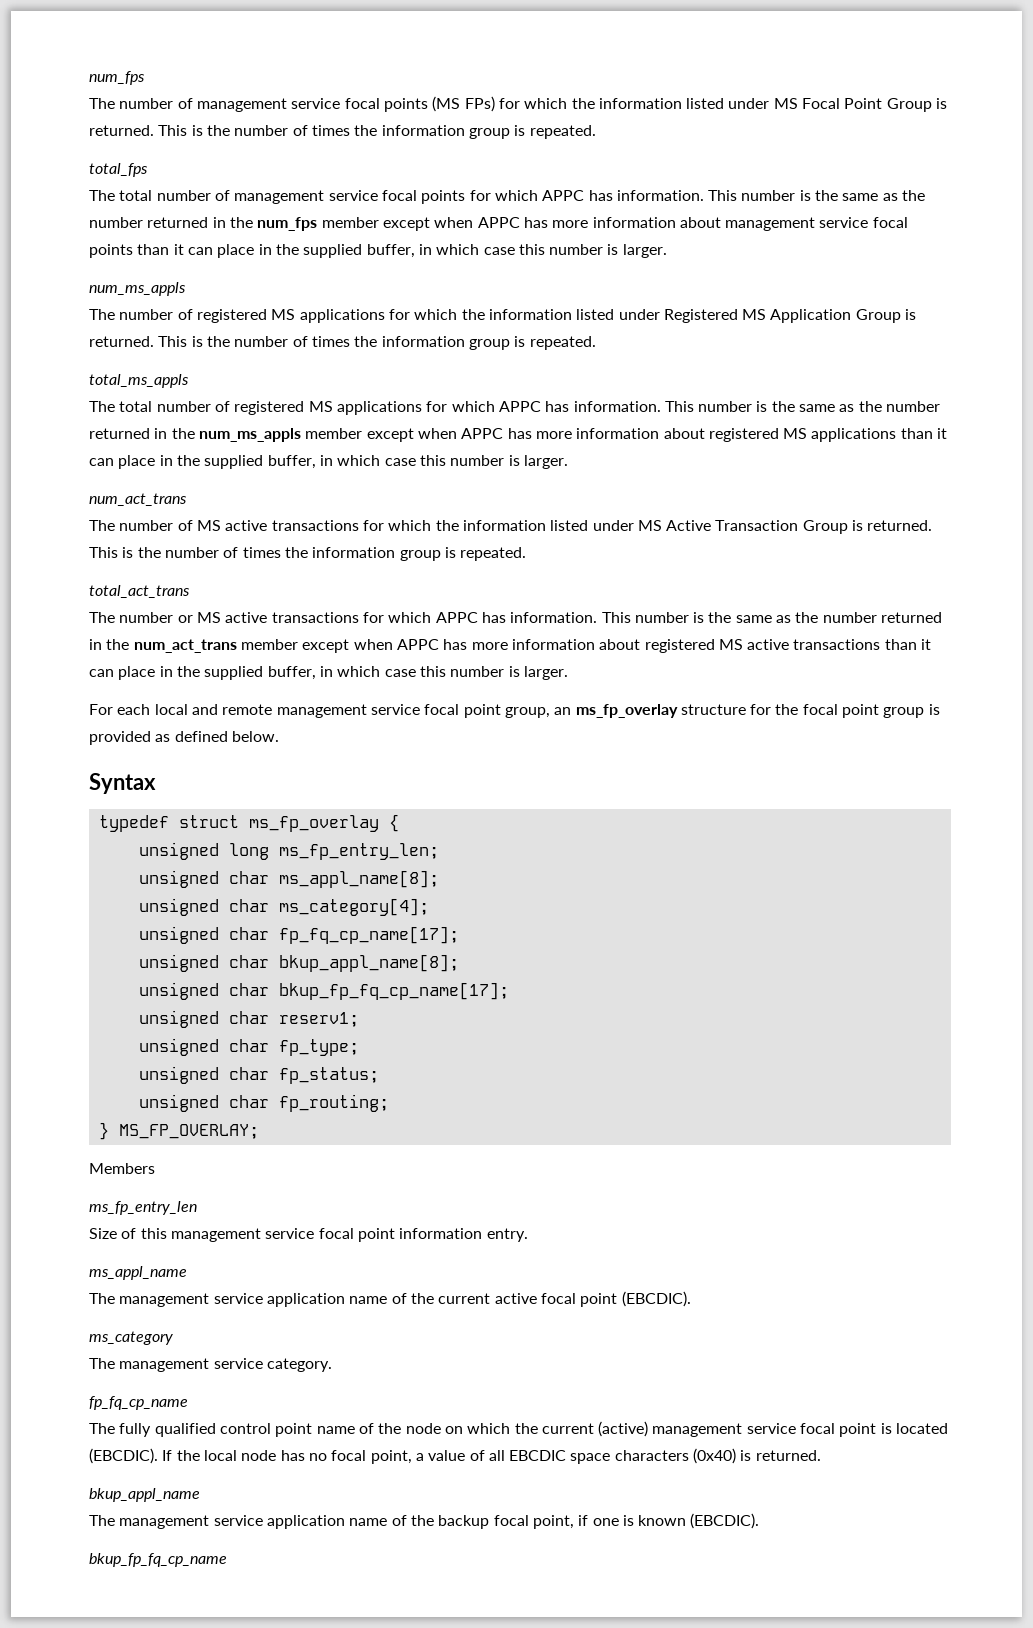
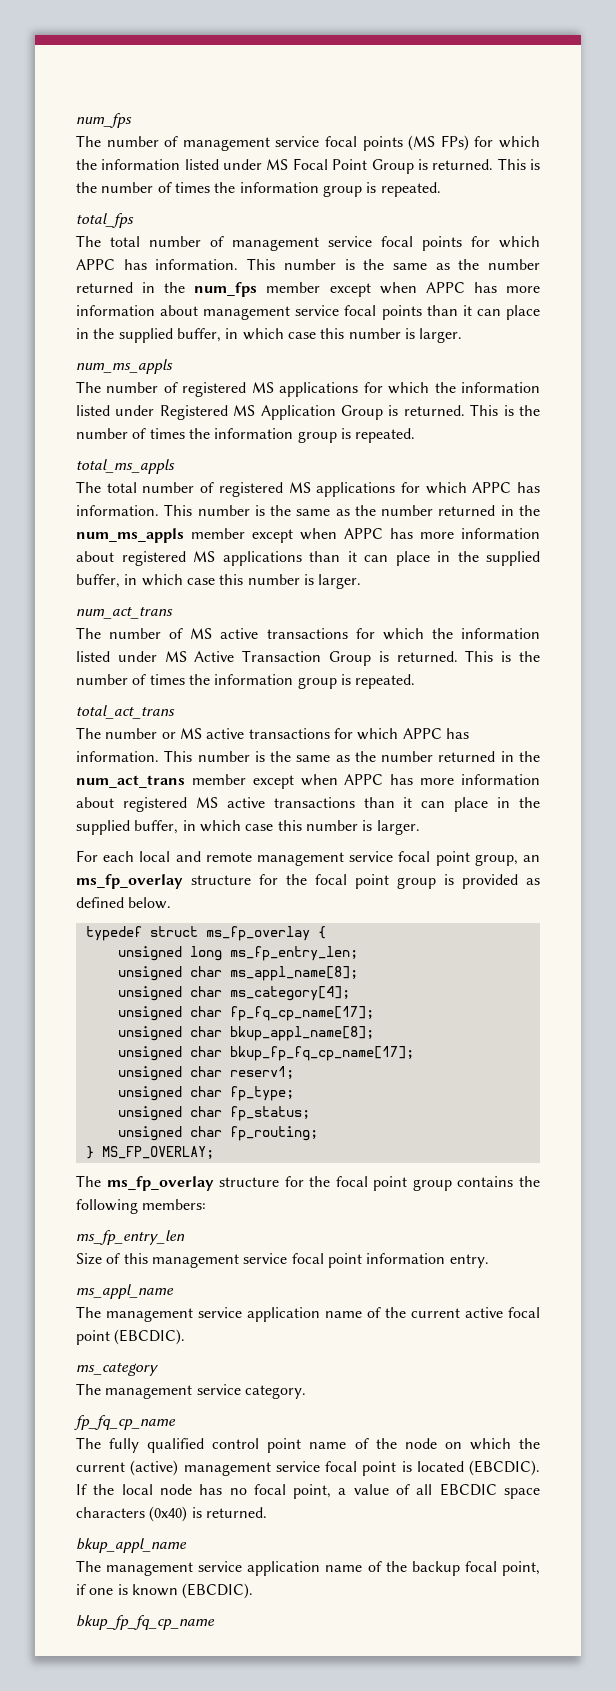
- Syntax
- Members
+ The ms_fp_overlay structure for the focal point group contains the following members:

